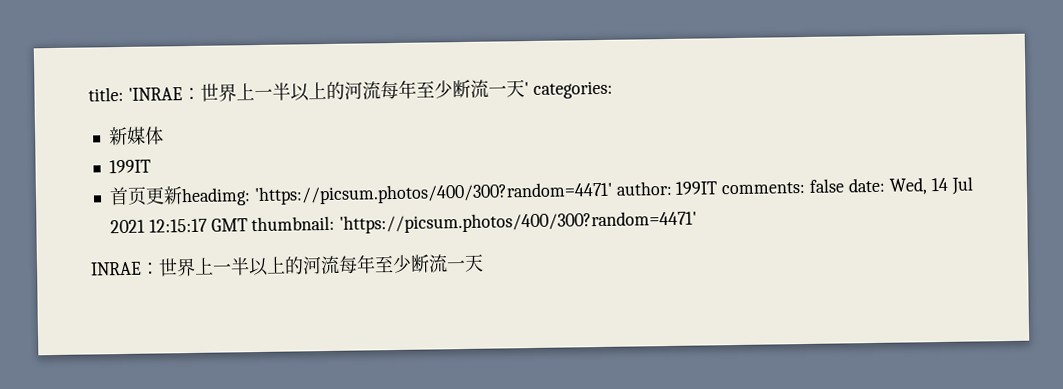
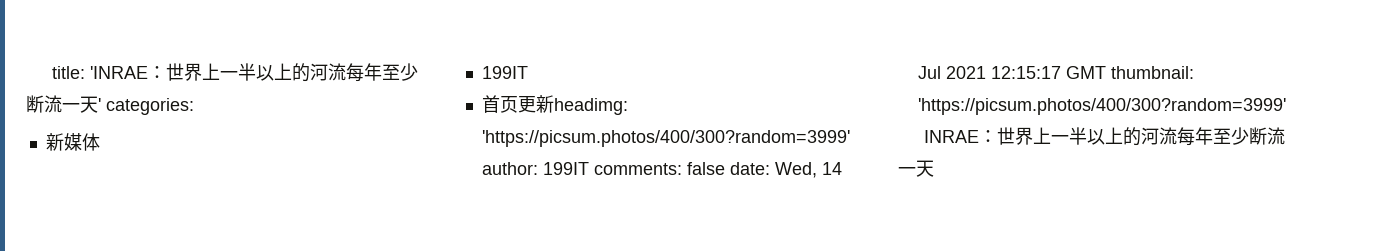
- 首页更新headimg: 'https://picsum.photos/400/300?random=4471' author: 199IT comments: false date: Wed, 14 Jul 2021 12:15:17 GMT thumbnail: 'https://picsum.photos/400/300?random=4471'
+ 首页更新headimg: 'https://picsum.photos/400/300?random=3999' author: 199IT comments: false date: Wed, 14 Jul 2021 12:15:17 GMT thumbnail: 'https://picsum.photos/400/300?random=3999'

